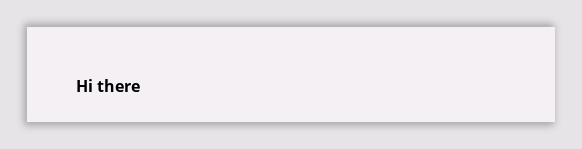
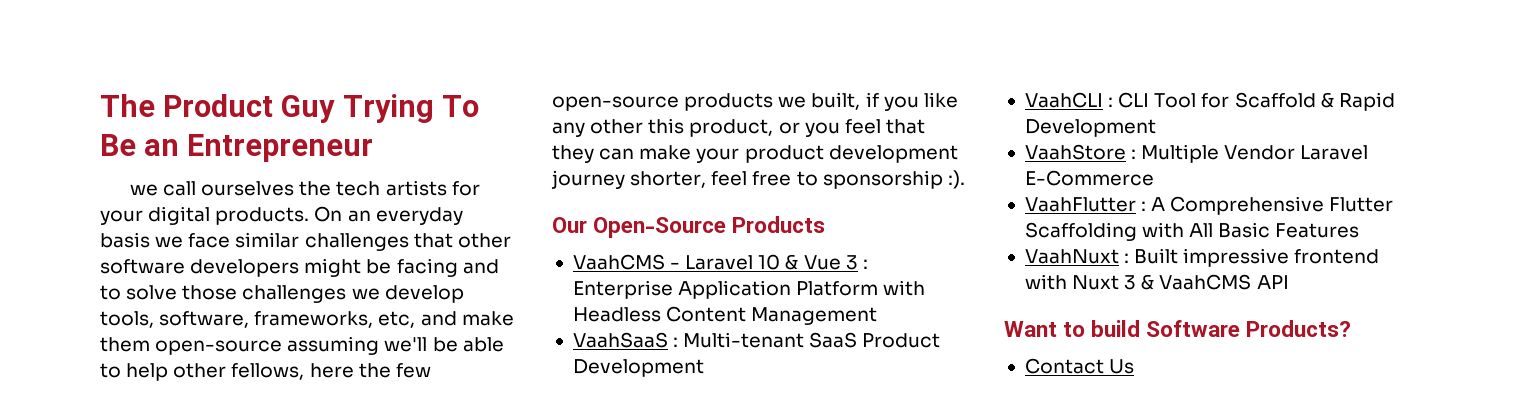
- Hi there
+ The Product Guy Trying To Be an Entrepreneur
+ we call ourselves the tech artists for your digital products. On an everyday basis we face similar challenges that other software developers might be facing and to solve those challenges we develop tools, software, frameworks, etc, and make them open-source assuming we'll be able to help other fellows, here the few open-source products we built, if you like any other this product, or you feel that they can make your product development journey shorter, feel free to sponsorship :).
+ Our Open-Source Products
+ VaahCMS - Laravel 10 & Vue 3 : Enterprise Application Platform with Headless Content Management
+ VaahSaaS : Multi-tenant SaaS Product Development
+ VaahCLI : CLI Tool for Scaffold & Rapid Development
+ VaahStore : Multiple Vendor Laravel E-Commerce
+ VaahFlutter : A Comprehensive Flutter Scaffolding with All Basic Features
+ VaahNuxt : Built impressive frontend with Nuxt 3 & VaahCMS API
+ Want to build Software Products?
+ Contact Us

